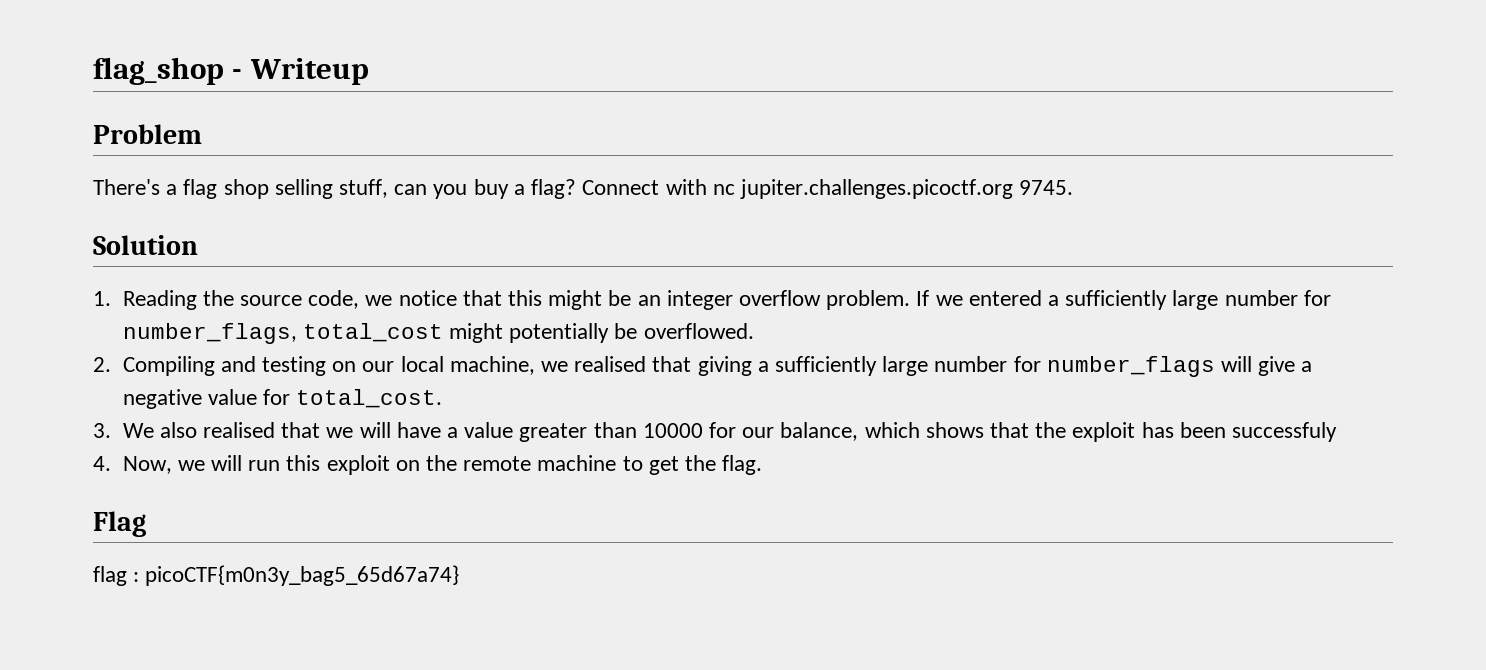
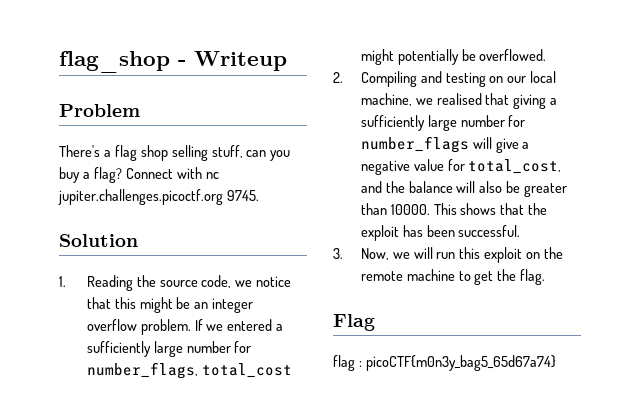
- 2. Compiling and testing on our local machine, we realised that giving a sufficiently large number for number_flags will give a negative value for total_cost.
- 3. We also realised that we will have a value greater than 10000 for our balance, which shows that the exploit has been successfuly
- 4. Now, we will run this exploit on the remote machine to get the flag.
+ 2. Compiling and testing on our local machine, we realised that giving a sufficiently large number for number_flags will give a negative value for total_cost, and the balance will also be greater than 10000. This shows that the exploit has been successful.
+ 3. Now, we will run this exploit on the remote machine to get the flag.

